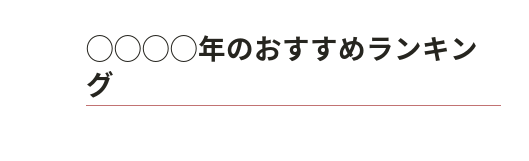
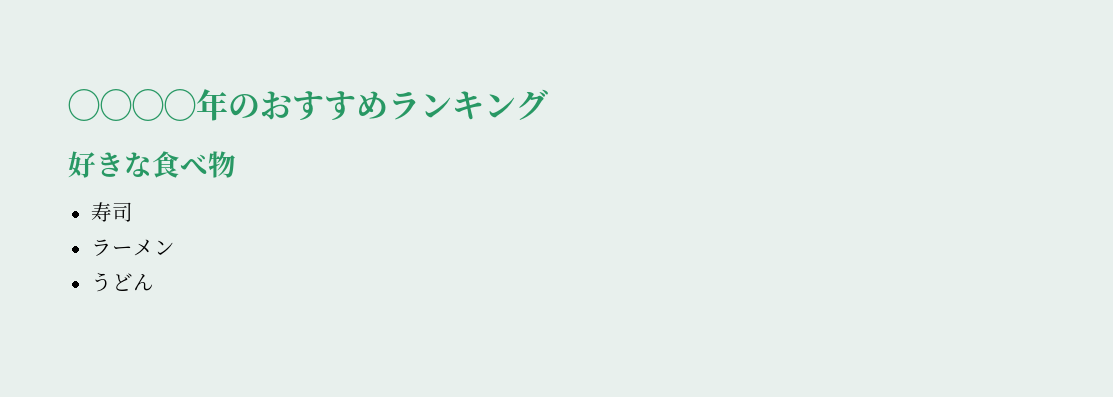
+ 好きな食べ物
+ 寿司
+ ラーメン
+ うどん

